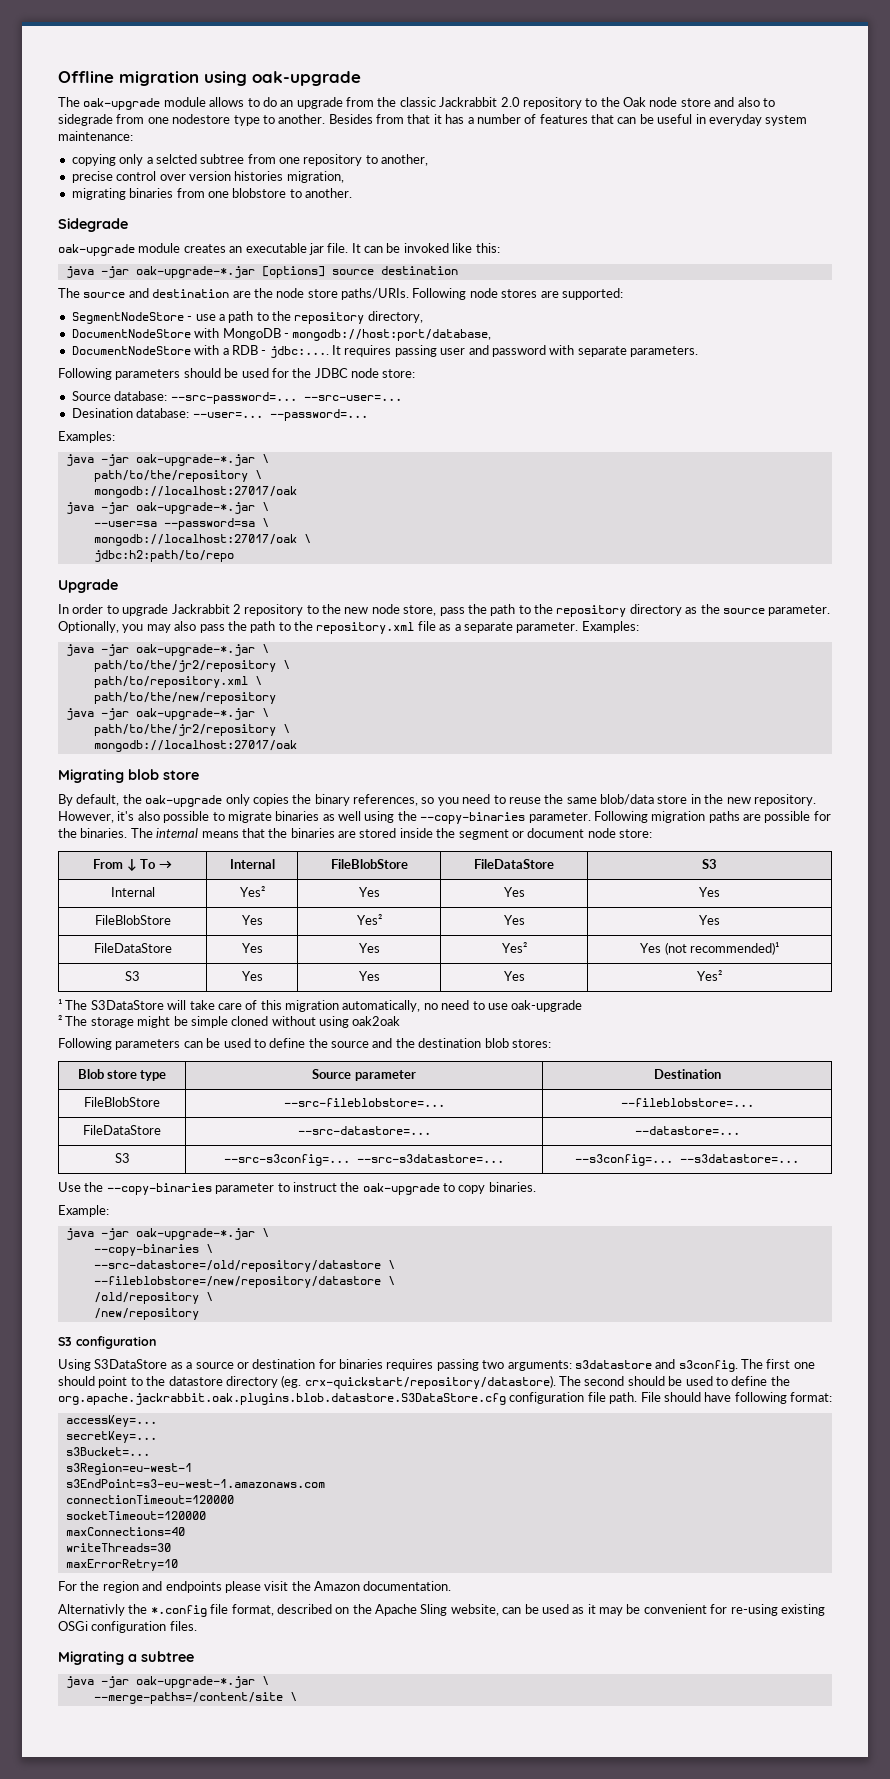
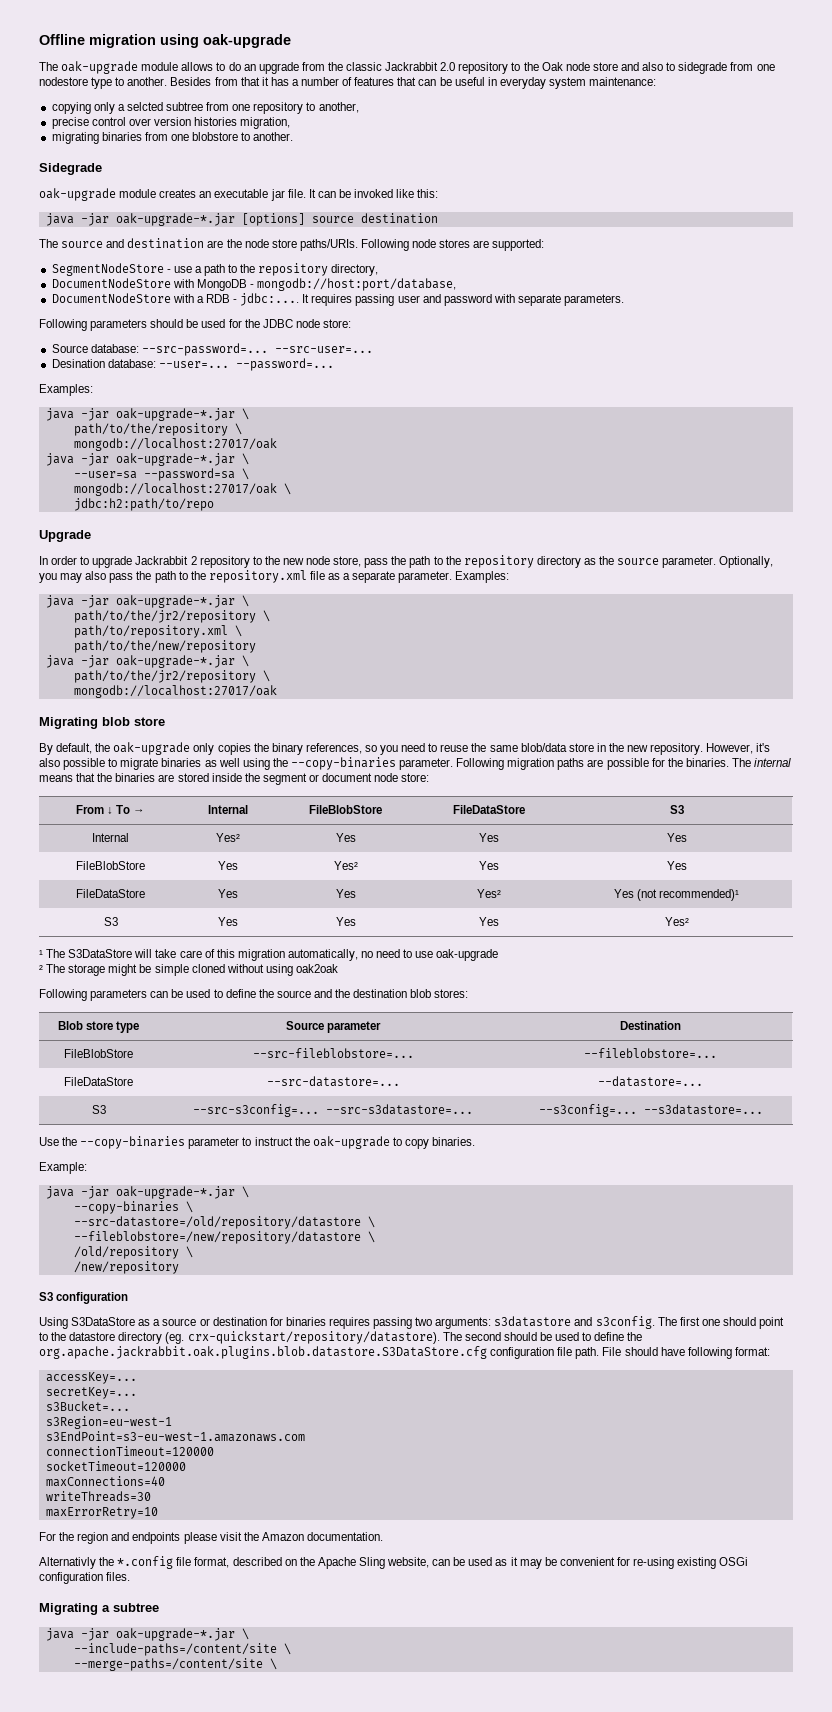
+ --include-paths=/content/site \

